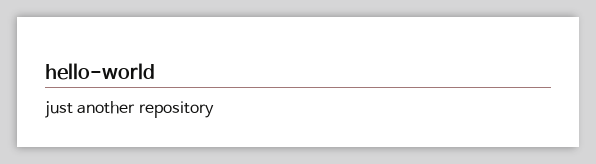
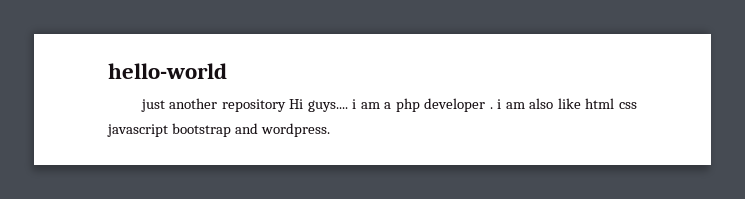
- just another repository
+ just another repository Hi guys.... i am a php developer . i am also like html css javascript bootstrap and wordpress.

